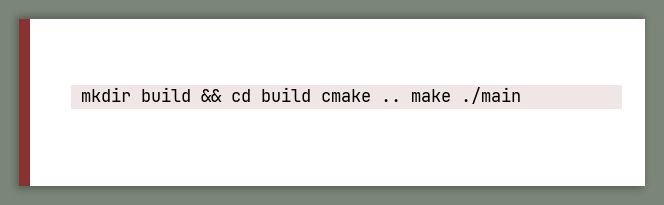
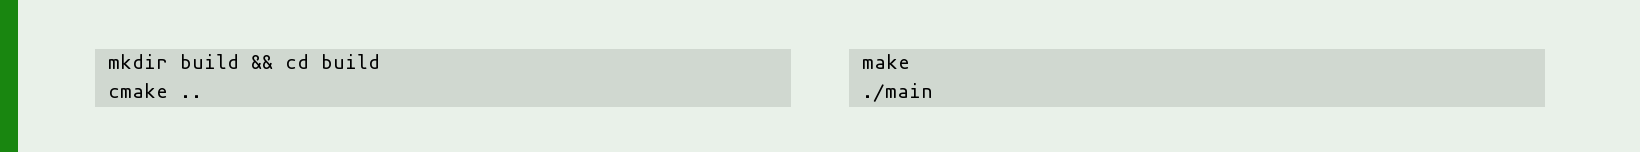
- mkdir build && cd build cmake .. make ./main
+ mkdir build && cd build
+ cmake ..
+ make
+ ./main

